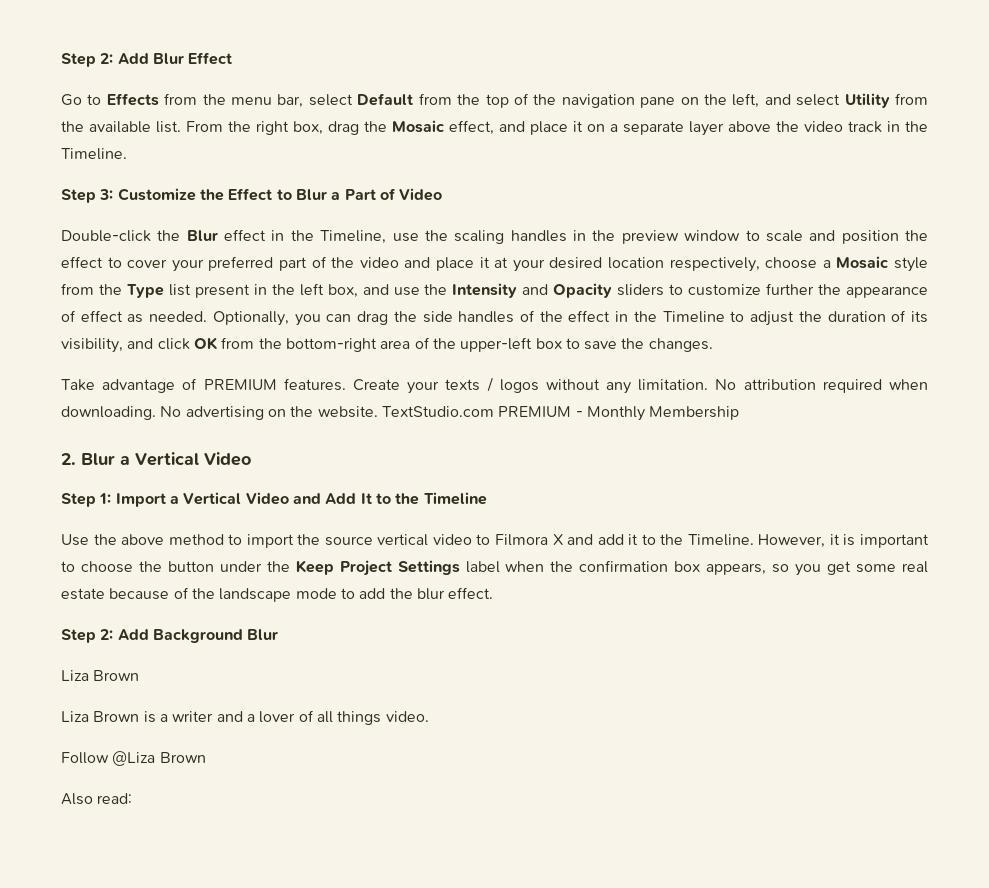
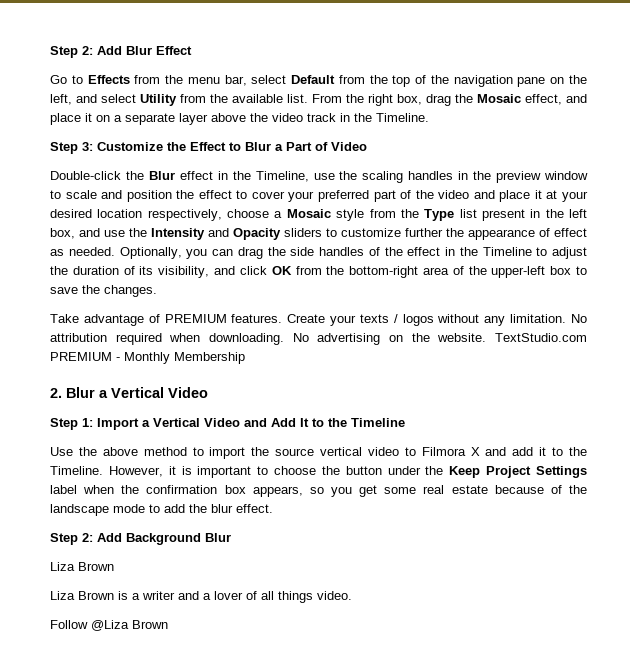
- Also read:

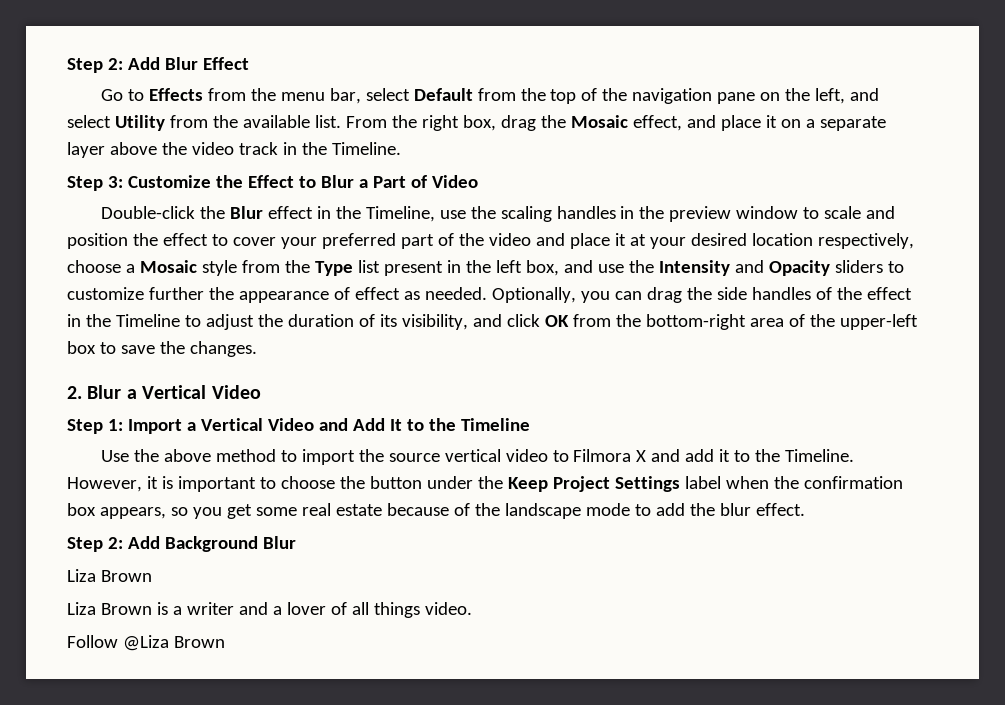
- Take advantage of PREMIUM features. Create your texts / logos without any limitation. No attribution required when downloading. No advertising on the website. TextStudio.com PREMIUM - Monthly Membership

